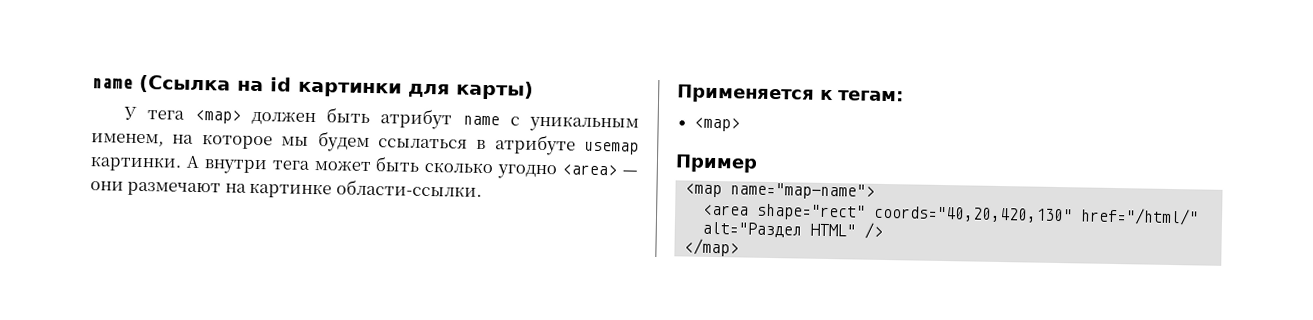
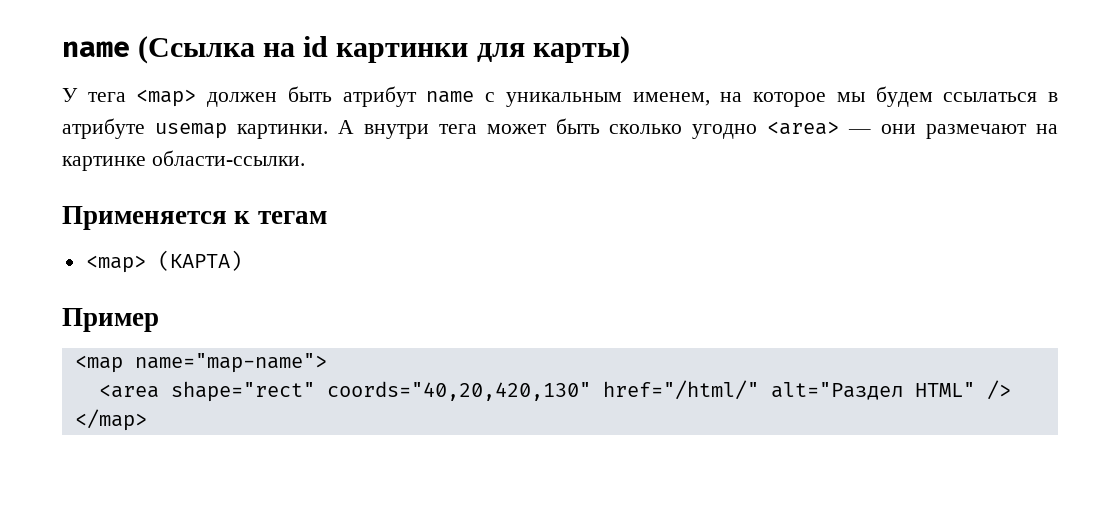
- Применяется к тегам:
- <map>
+ Применяется к тегам
+ <map> (КАРТА)

